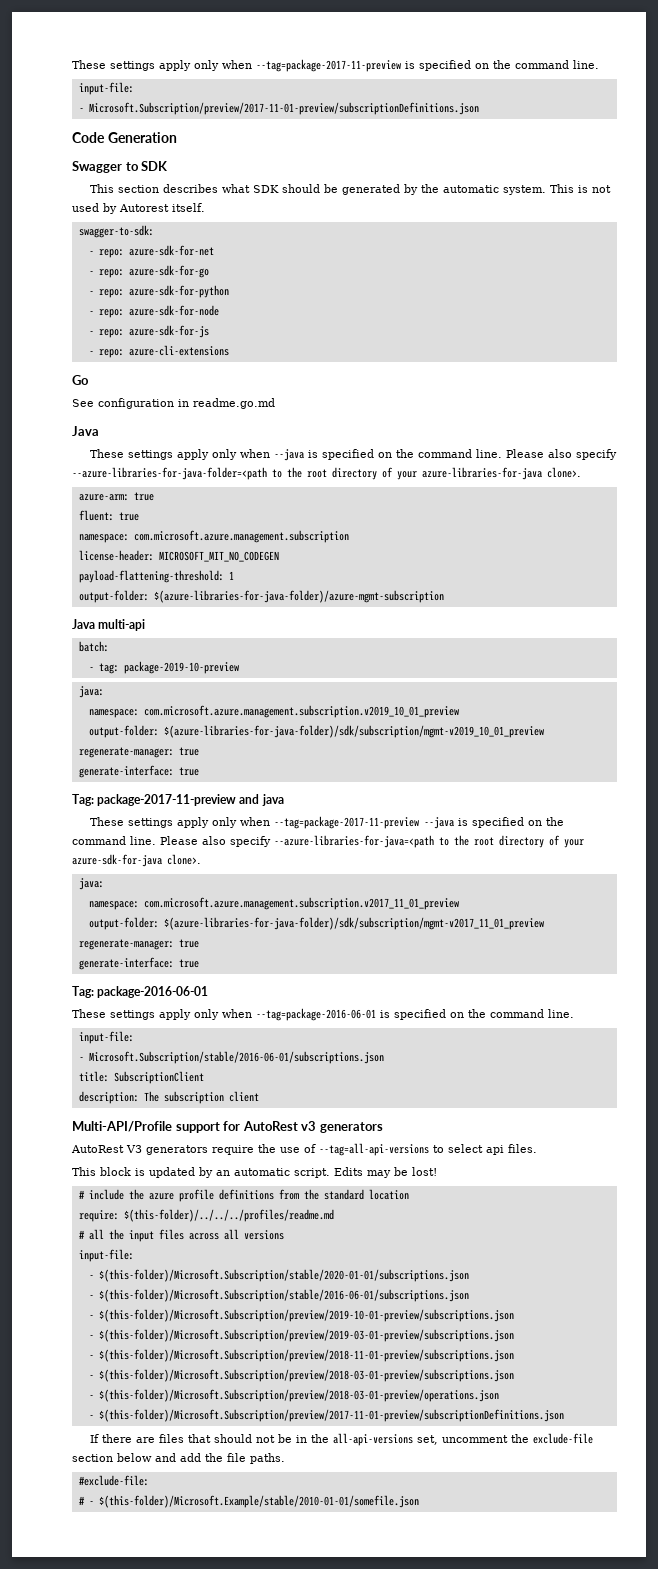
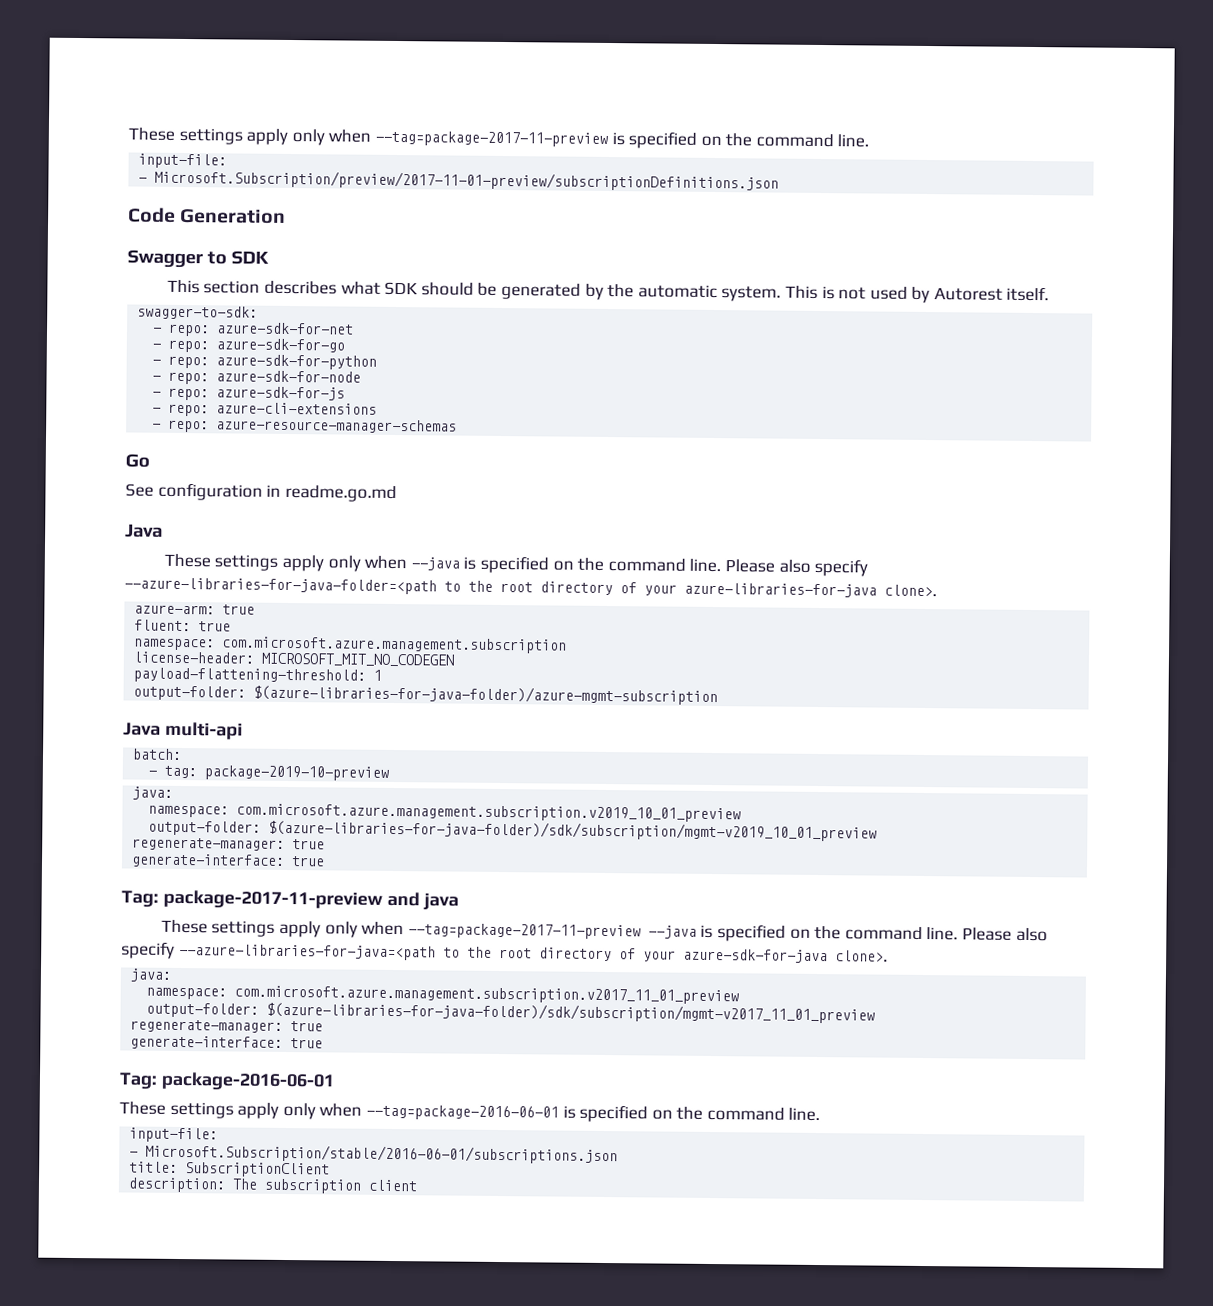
+ - repo: azure-resource-manager-schemas
- Multi-API/Profile support for AutoRest v3 generators
- AutoRest V3 generators require the use of --tag=all-api-versions to select api files.
- This block is updated by an automatic script. Edits may be lost!
- # include the azure profile definitions from the standard location
- require: $(this-folder)/../../../profiles/readme.md
- # all the input files across all versions
- input-file:
- - $(this-folder)/Microsoft.Subscription/stable/2020-01-01/subscriptions.json
- - $(this-folder)/Microsoft.Subscription/stable/2016-06-01/subscriptions.json
- - $(this-folder)/Microsoft.Subscription/preview/2019-10-01-preview/subscriptions.json
- - $(this-folder)/Microsoft.Subscription/preview/2019-03-01-preview/subscriptions.json
- - $(this-folder)/Microsoft.Subscription/preview/2018-11-01-preview/subscriptions.json
- - $(this-folder)/Microsoft.Subscription/preview/2018-03-01-preview/subscriptions.json
- - $(this-folder)/Microsoft.Subscription/preview/2018-03-01-preview/operations.json
- - $(this-folder)/Microsoft.Subscription/preview/2017-11-01-preview/subscriptionDefinitions.json
- If there are files that should not be in the all-api-versions set, uncomment the exclude-file section below and add the file paths.
- #exclude-file:
- # - $(this-folder)/Microsoft.Example/stable/2010-01-01/somefile.json

